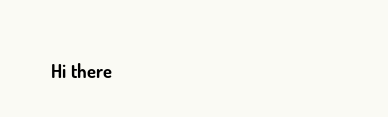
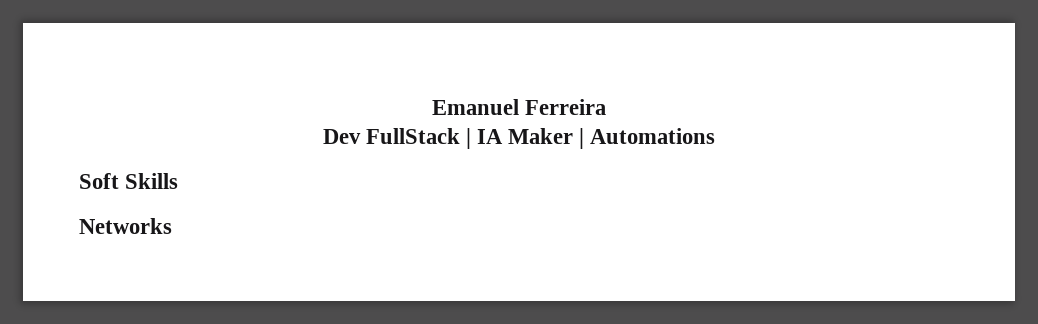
- Hi there
+ Emanuel Ferreira
+ Dev FullStack | IA Maker | Automations
+ Soft Skills
+ Networks

